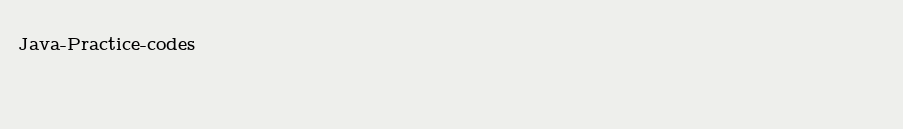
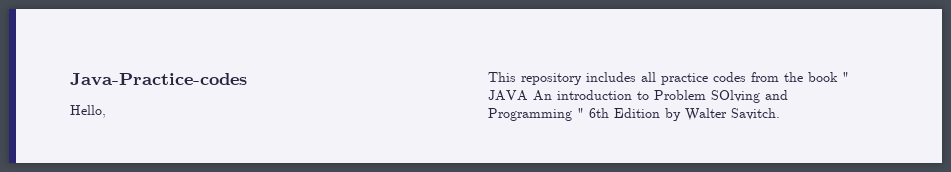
+ Hello,
+ This repository includes all practice codes from the book " JAVA An introduction to Problem SOlving and Programming " 6th Edition by Walter Savitch.

